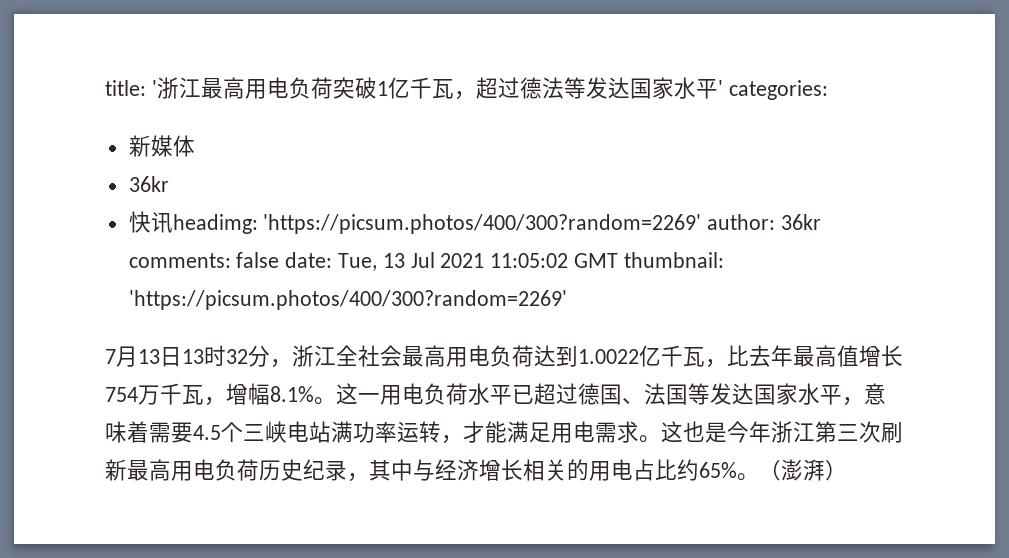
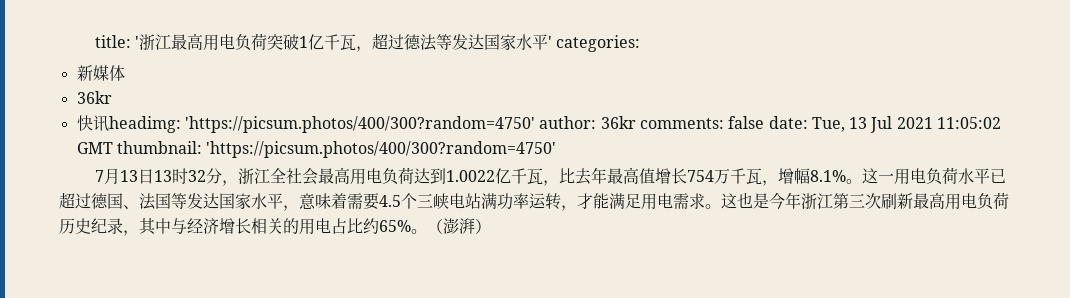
- 快讯headimg: 'https://picsum.photos/400/300?random=2269' author: 36kr comments: false date: Tue, 13 Jul 2021 11:05:02 GMT thumbnail: 'https://picsum.photos/400/300?random=2269'
+ 快讯headimg: 'https://picsum.photos/400/300?random=4750' author: 36kr comments: false date: Tue, 13 Jul 2021 11:05:02 GMT thumbnail: 'https://picsum.photos/400/300?random=4750'

